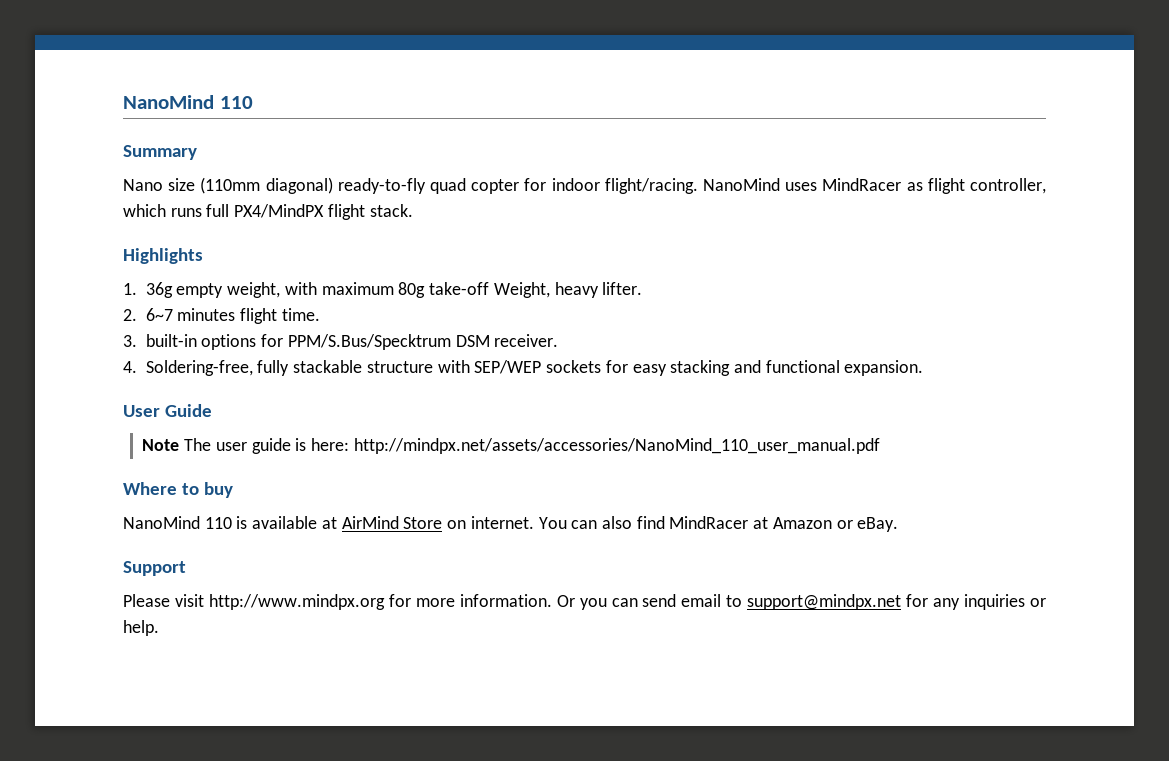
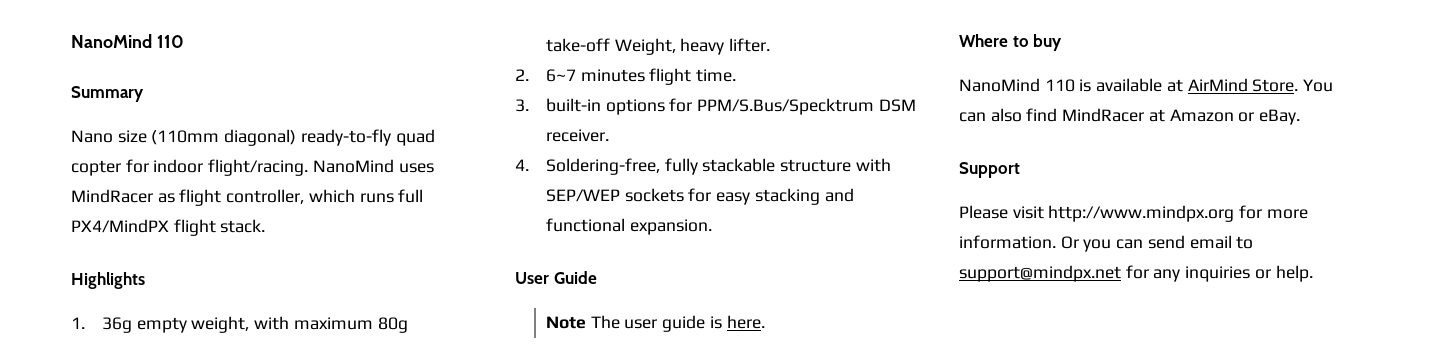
- Note The user guide is here: http://mindpx.net/assets/accessories/NanoMind_110_user_manual.pdf
+ Note The user guide is here.
- NanoMind 110 is available at AirMind Store on internet.
+ NanoMind 110 is available at AirMind Store.

